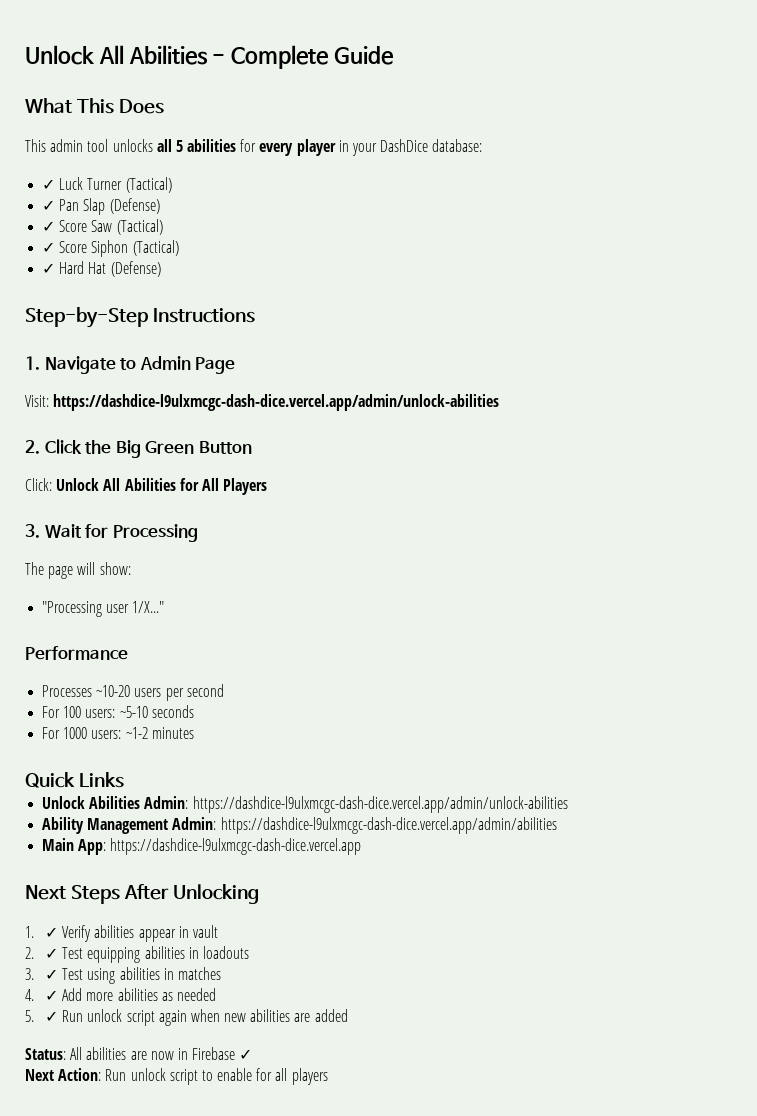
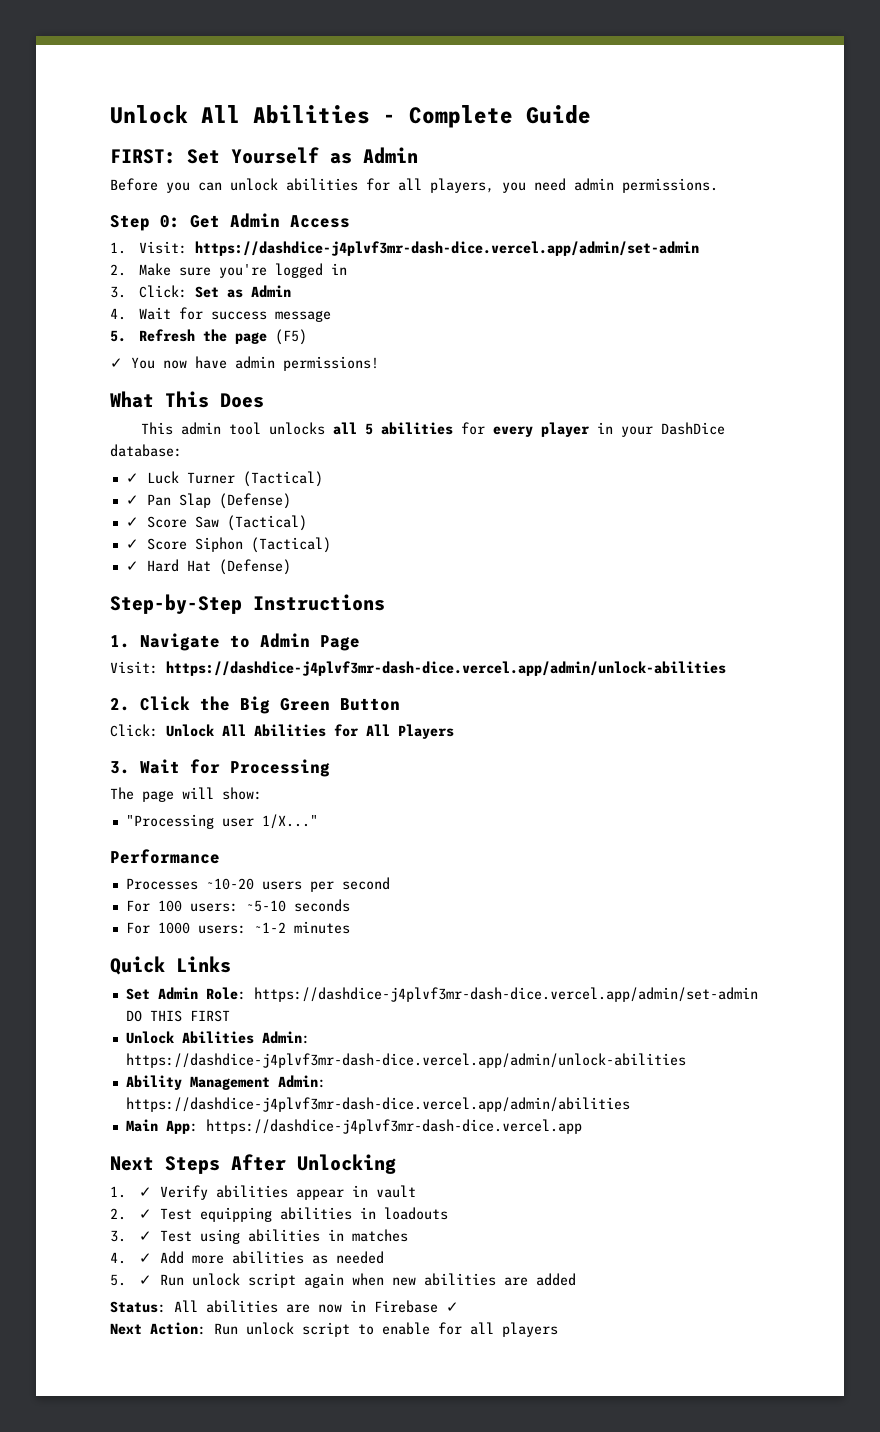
+ FIRST: Set Yourself as Admin
+ Before you can unlock abilities for all players, you need admin permissions.
+ Step 0: Get Admin Access
+ 1. Visit: https://dashdice-j4plvf3mr-dash-dice.vercel.app/admin/set-admin
+ 2. Make sure you're logged in
+ 3. Click: Set as Admin
+ 4. Wait for success message
+ 5. Refresh the page (F5)
+ ✓ You now have admin permissions!
- Visit: https://dashdice-l9ulxmcgc-dash-dice.vercel.app/admin/unlock-abilities
+ Visit: https://dashdice-j4plvf3mr-dash-dice.vercel.app/admin/unlock-abilities
+ Set Admin Role: https://dashdice-j4plvf3mr-dash-dice.vercel.app/admin/set-admin DO THIS FIRST
- Unlock Abilities Admin: https://dashdice-l9ulxmcgc-dash-dice.vercel.app/admin/unlock-abilities
+ Unlock Abilities Admin: https://dashdice-j4plvf3mr-dash-dice.vercel.app/admin/unlock-abilities
- Ability Management Admin: https://dashdice-l9ulxmcgc-dash-dice.vercel.app/admin/abilities
+ Ability Management Admin: https://dashdice-j4plvf3mr-dash-dice.vercel.app/admin/abilities
- Main App: https://dashdice-l9ulxmcgc-dash-dice.vercel.app
+ Main App: https://dashdice-j4plvf3mr-dash-dice.vercel.app

